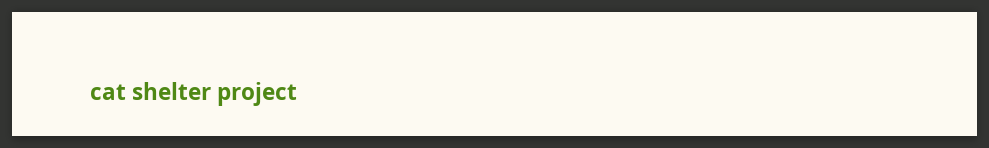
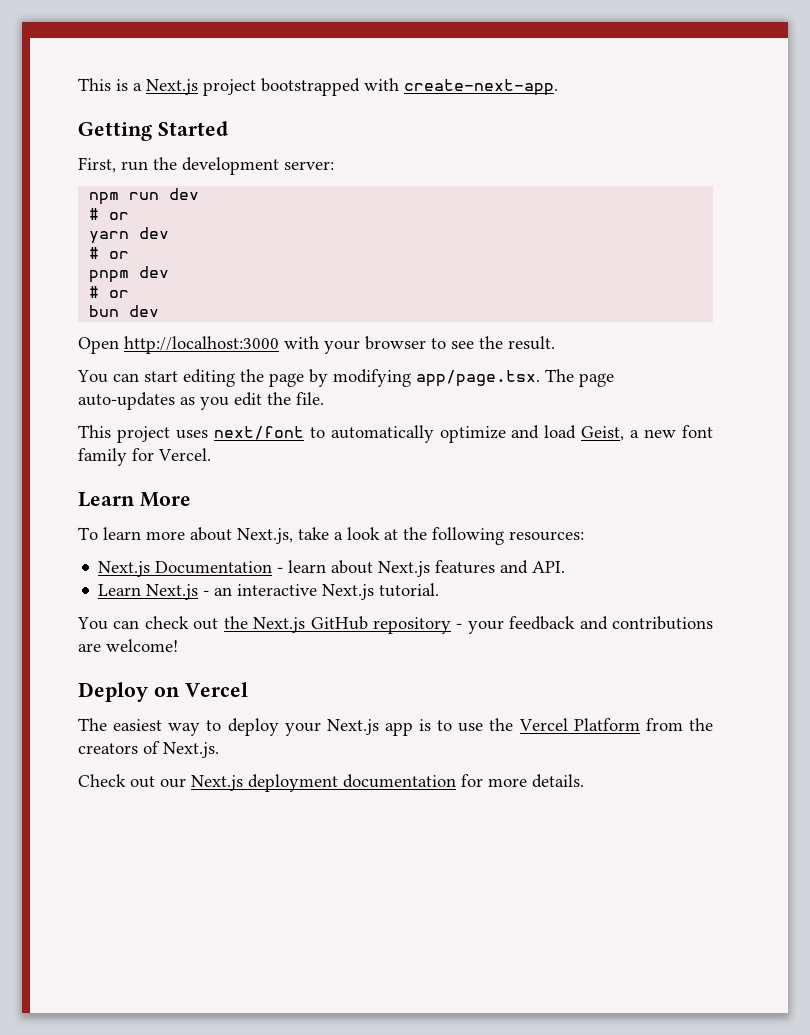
- cat shelter project
+ This is a Next.js project bootstrapped with create-next-app.
+ Getting Started
+ First, run the development server:
+ npm run dev
+ # or
+ yarn dev
+ # or
+ pnpm dev
+ # or
+ bun dev
+ Open http://localhost:3000 with your browser to see the result.
+ You can start editing the page by modifying app/page.tsx. The page auto-updates as you edit the file.
+ This project uses next/font to automatically optimize and load Geist, a new font family for Vercel.
+ Learn More
+ To learn more about Next.js, take a look at the following resources:
+ Next.js Documentation - learn about Next.js features and API.
+ Learn Next.js - an interactive Next.js tutorial.
+ You can check out the Next.js GitHub repository - your feedback and contributions are welcome!
+ Deploy on Vercel
+ The easiest way to deploy your Next.js app is to use the Vercel Platform from the creators of Next.js.
+ Check out our Next.js deployment documentation for more details.

